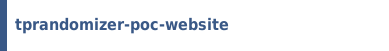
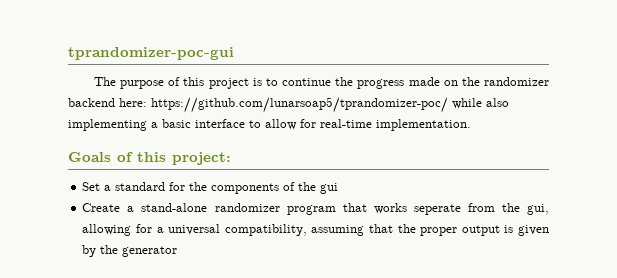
- tprandomizer-poc-website
+ tprandomizer-poc-gui
+ The purpose of this project is to continue the progress made on the randomizer backend here: https://github.com/lunarsoap5/tprandomizer-poc/ while also implementing a basic interface to allow for real-time implementation.
+ Goals of this project:
+ Set a standard for the components of the gui
+ Create a stand-alone randomizer program that works seperate from the gui, allowing for a universal compatibility, assuming that the proper output is given by the generator

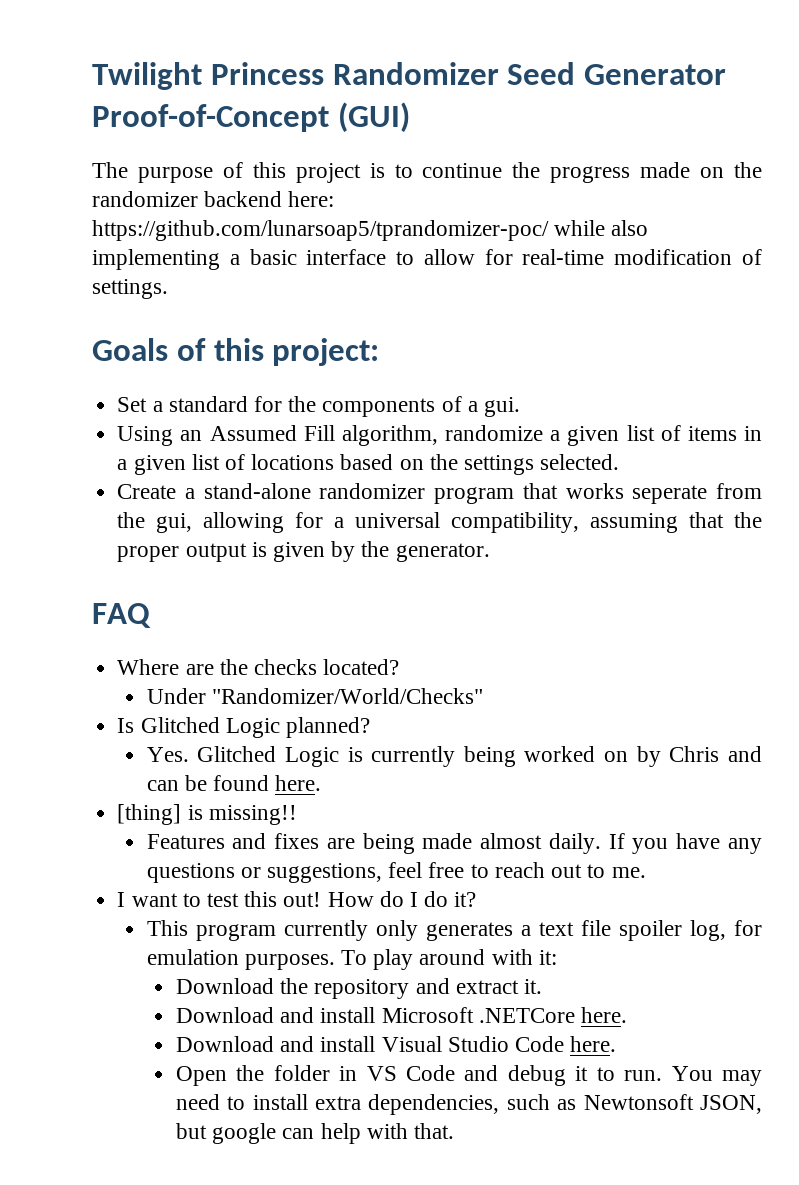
- tprandomizer-poc-gui
+ Twilight Princess Randomizer Seed Generator Proof-of-Concept (GUI)
- The purpose of this project is to continue the progress made on the randomizer backend here: https://github.com/lunarsoap5/tprandomizer-poc/ while also implementing a basic interface to allow for real-time implementation.
+ The purpose of this project is to continue the progress made on the randomizer backend here: https://github.com/lunarsoap5/tprandomizer-poc/ while also implementing a basic interface to allow for real-time modification of settings.
- Set a standard for the components of the gui
+ Set a standard for the components of a gui.
+ Using an Assumed Fill algorithm, randomize a given list of items in a given list of locations based on the settings selected.
- Create a stand-alone randomizer program that works seperate from the gui, allowing for a universal compatibility, assuming that the proper output is given by the generator
+ Create a stand-alone randomizer program that works seperate from the gui, allowing for a universal compatibility, assuming that the proper output is given by the generator.
+ FAQ
+ Where are the checks located?
+ Under "Randomizer/World/Checks"
+ Is Glitched Logic planned?
+ Yes. Glitched Logic is currently being worked on by Chris and can be found here.
+ [thing] is missing!!
+ Features and fixes are being made almost daily. If you have any questions or suggestions, feel free to reach out to me.
+ I want to test this out! How do I do it?
+ This program currently only generates a text file spoiler log, for emulation purposes. To play around with it:
+ Download the repository and extract it.
+ Download and install Microsoft .NETCore here.
+ Download and install Visual Studio Code here.
+ Open the folder in VS Code and debug it to run. You may need to install extra dependencies, such as Newtonsoft JSON, but google can help with that.

